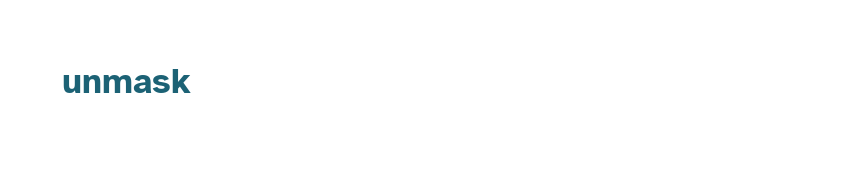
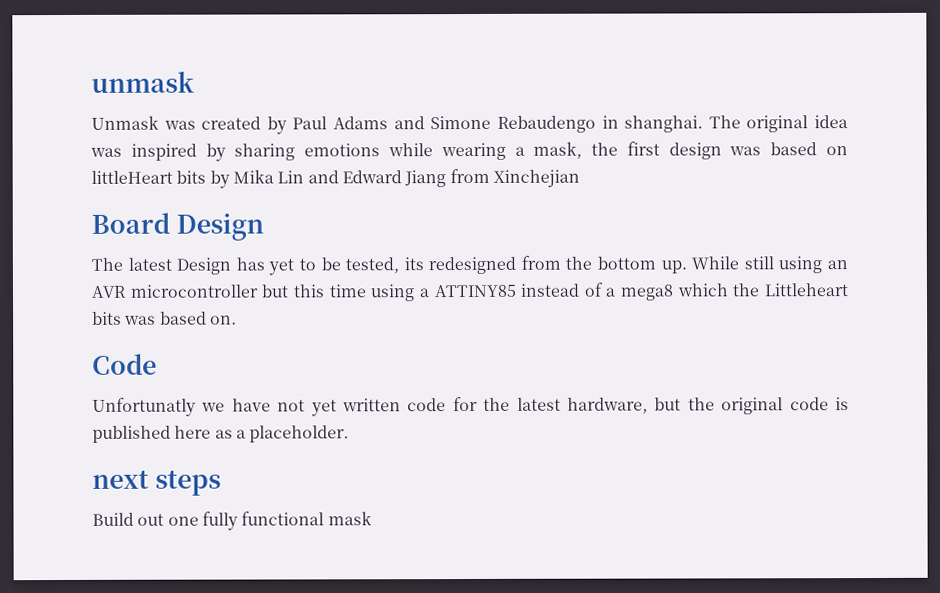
+ Unmask was created by Paul Adams and Simone Rebaudengo in shanghai. The original idea was inspired by sharing emotions while wearing a mask, the first design was based on littleHeart bits by Mika Lin and Edward Jiang from Xinchejian
+ Board Design
+ The latest Design has yet to be tested, its redesigned from the bottom up. While still using an AVR microcontroller but this time using a ATTINY85 instead of a mega8 which the Littleheart bits was based on.
+ Code
+ Unfortunatly we have not yet written code for the latest hardware, but the original code is published here as a placeholder.
+ next steps
+ Build out one fully functional mask

